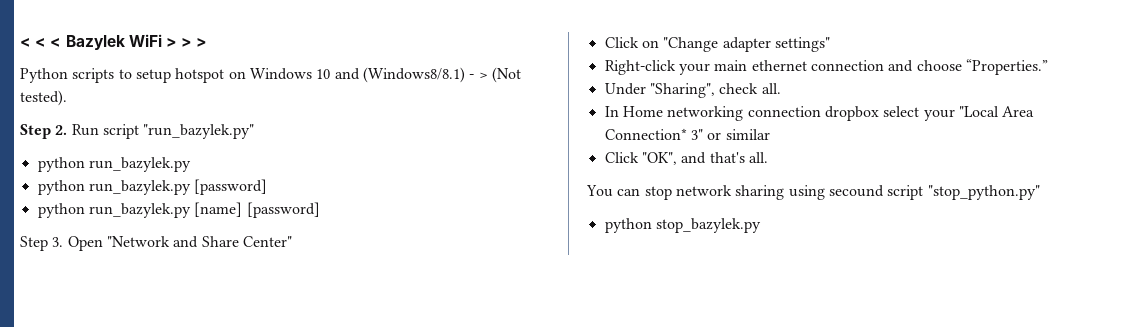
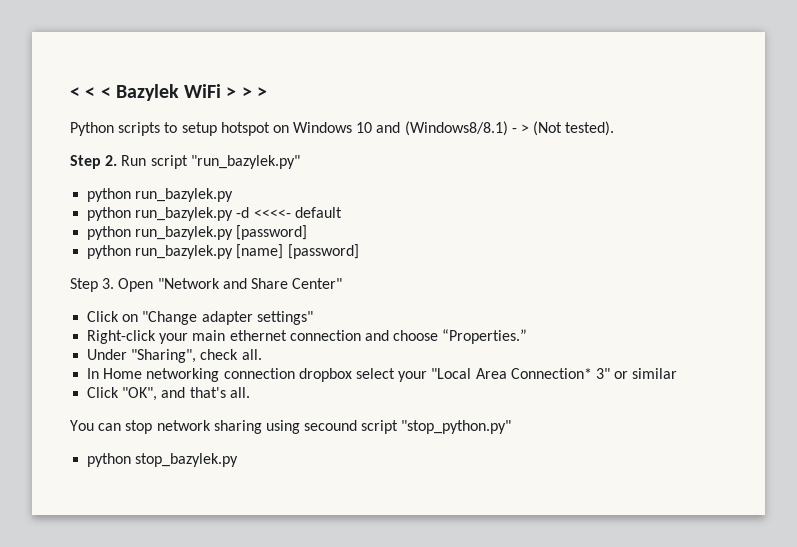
+ python run_bazylek.py -d <<<<- default

